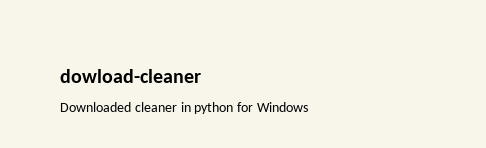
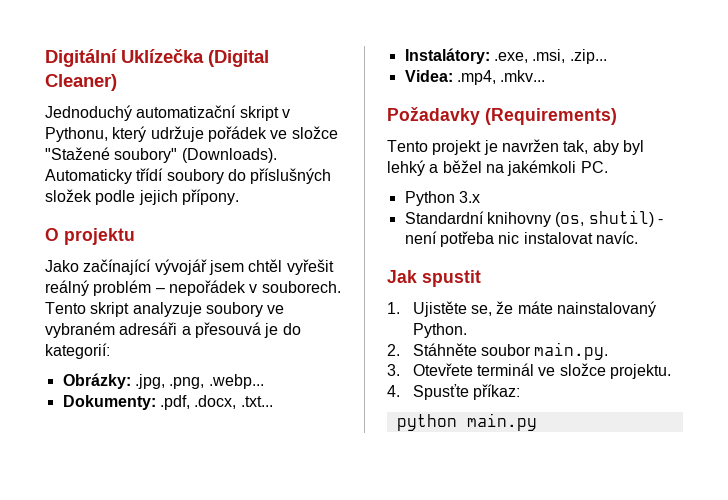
- dowload-cleaner
- Downloaded cleaner in python for Windows
+ Digitální Uklízečka (Digital Cleaner)
+ Jednoduchý automatizační skript v Pythonu, který udržuje pořádek ve složce "Stažené soubory" (Downloads). Automaticky třídí soubory do příslušných složek podle jejich přípony.
+ O projektu
+ Jako začínající vývojář jsem chtěl vyřešit reálný problém – nepořádek v souborech. Tento skript analyzuje soubory ve vybraném adresáři a přesouvá je do kategorií:
+ Obrázky: .jpg, .png, .webp...
+ Dokumenty: .pdf, .docx, .txt...
+ Instalátory: .exe, .msi, .zip...
+ Videa: .mp4, .mkv...
+ Požadavky (Requirements)
+ Tento projekt je navržen tak, aby byl lehký a běžel na jakémkoli PC.
+ Python 3.x
+ Standardní knihovny (os, shutil) - není potřeba nic instalovat navíc.
+ Jak spustit
+ 1. Ujistěte se, že máte nainstalovaný Python.
+ 2. Stáhněte soubor main.py.
+ 3. Otevřete terminál ve složce projektu.
+ 4. Spusťte příkaz:
+ python main.py

